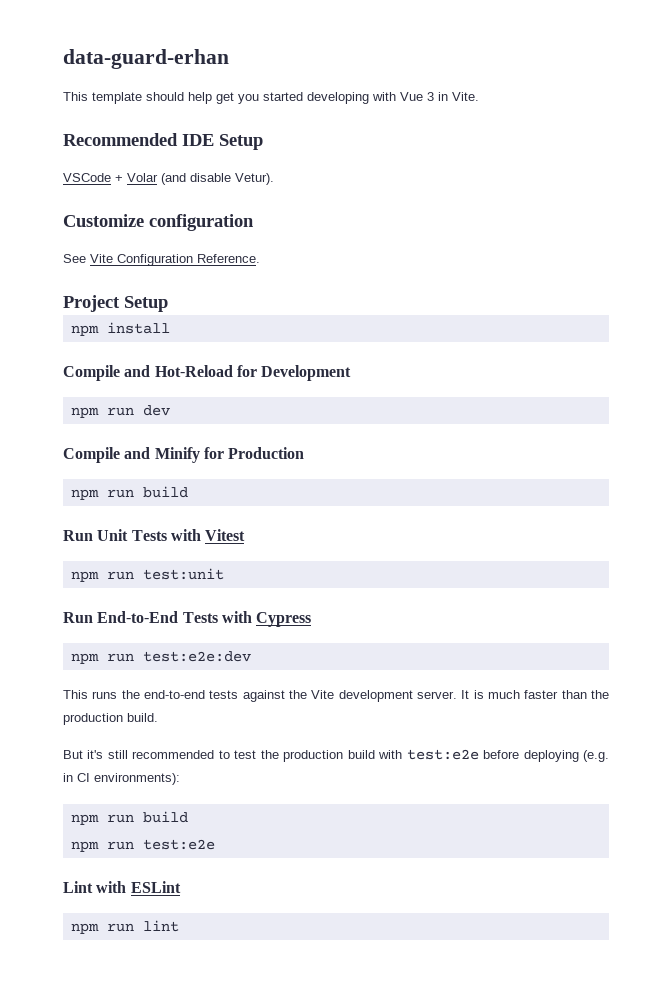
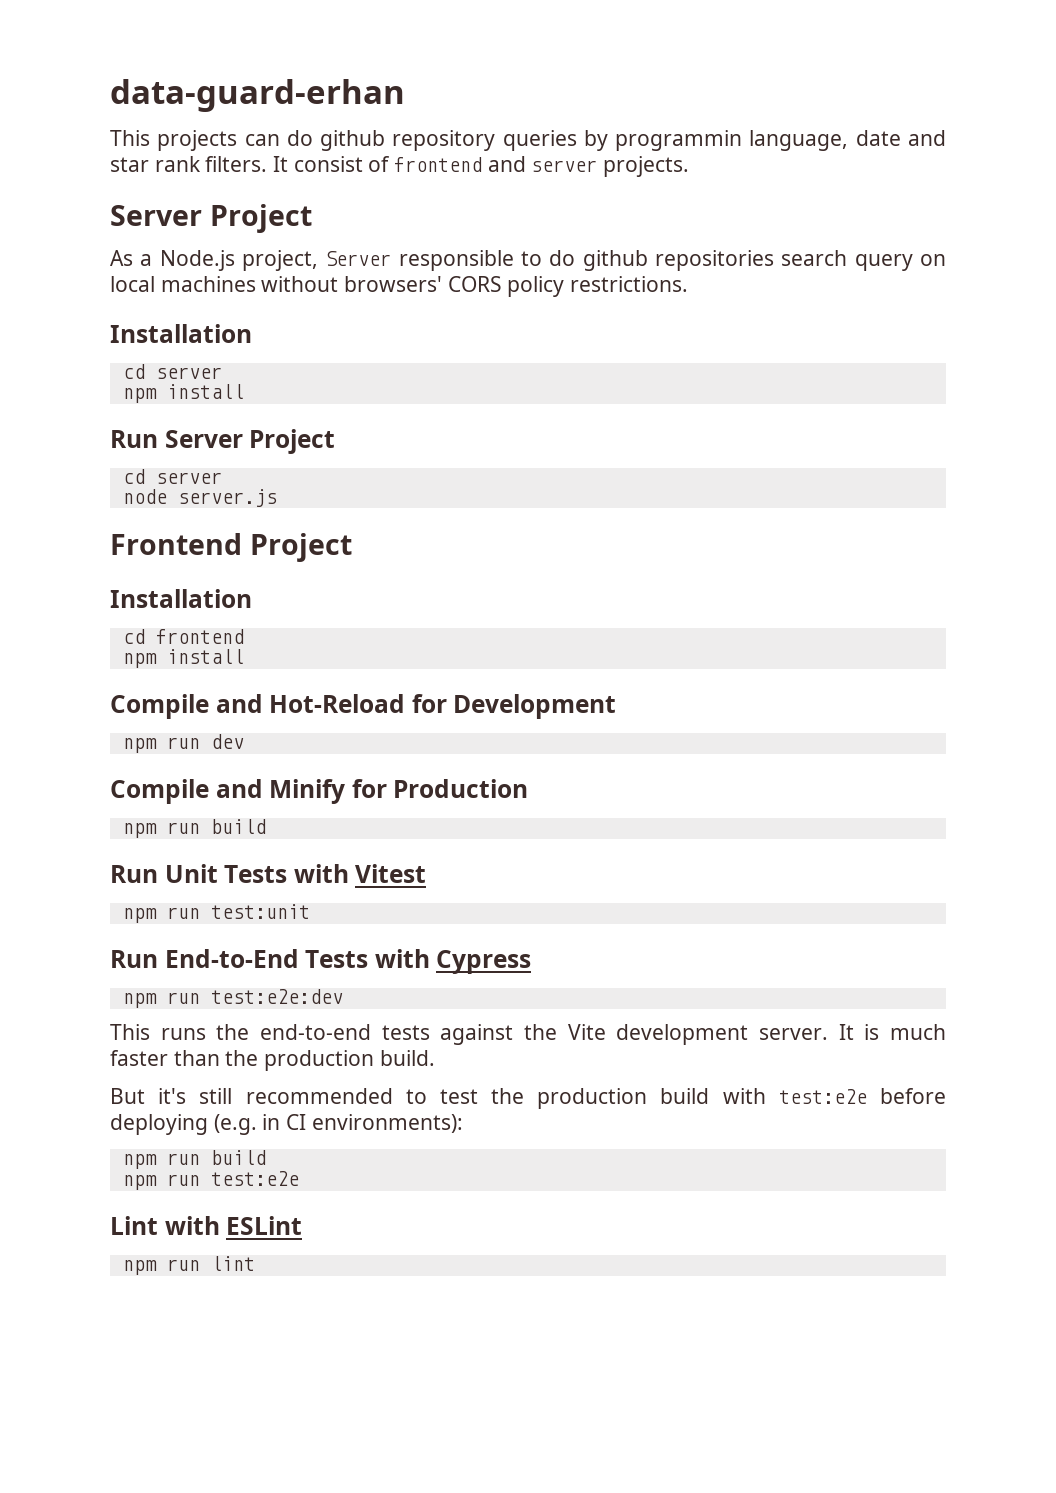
- This template should help get you started developing with Vue 3 in Vite.
- Recommended IDE Setup
- VSCode + Volar (and disable Vetur).
- Customize configuration
- See Vite Configuration Reference.
- Project Setup
+ This projects can do github repository queries by programmin language, date and star rank filters. It consist of frontend and server projects.
+ Server Project
+ As a Node.js project, Server responsible to do github repositories search query on local machines without browsers' CORS policy restrictions.
+ Installation
+ cd server
+ npm install
+ Run Server Project
+ cd server
+ node server.js
+ Frontend Project
+ Installation
+ cd frontend

